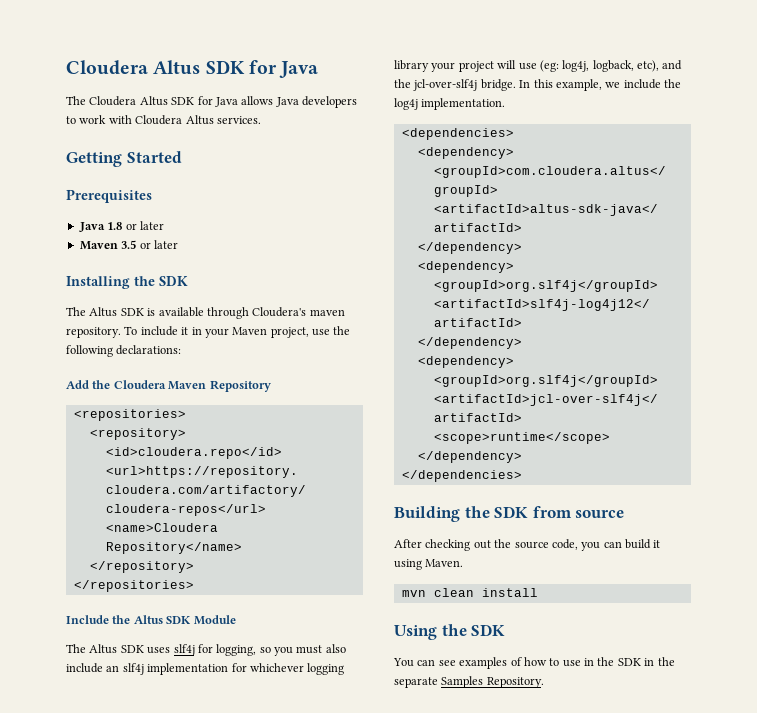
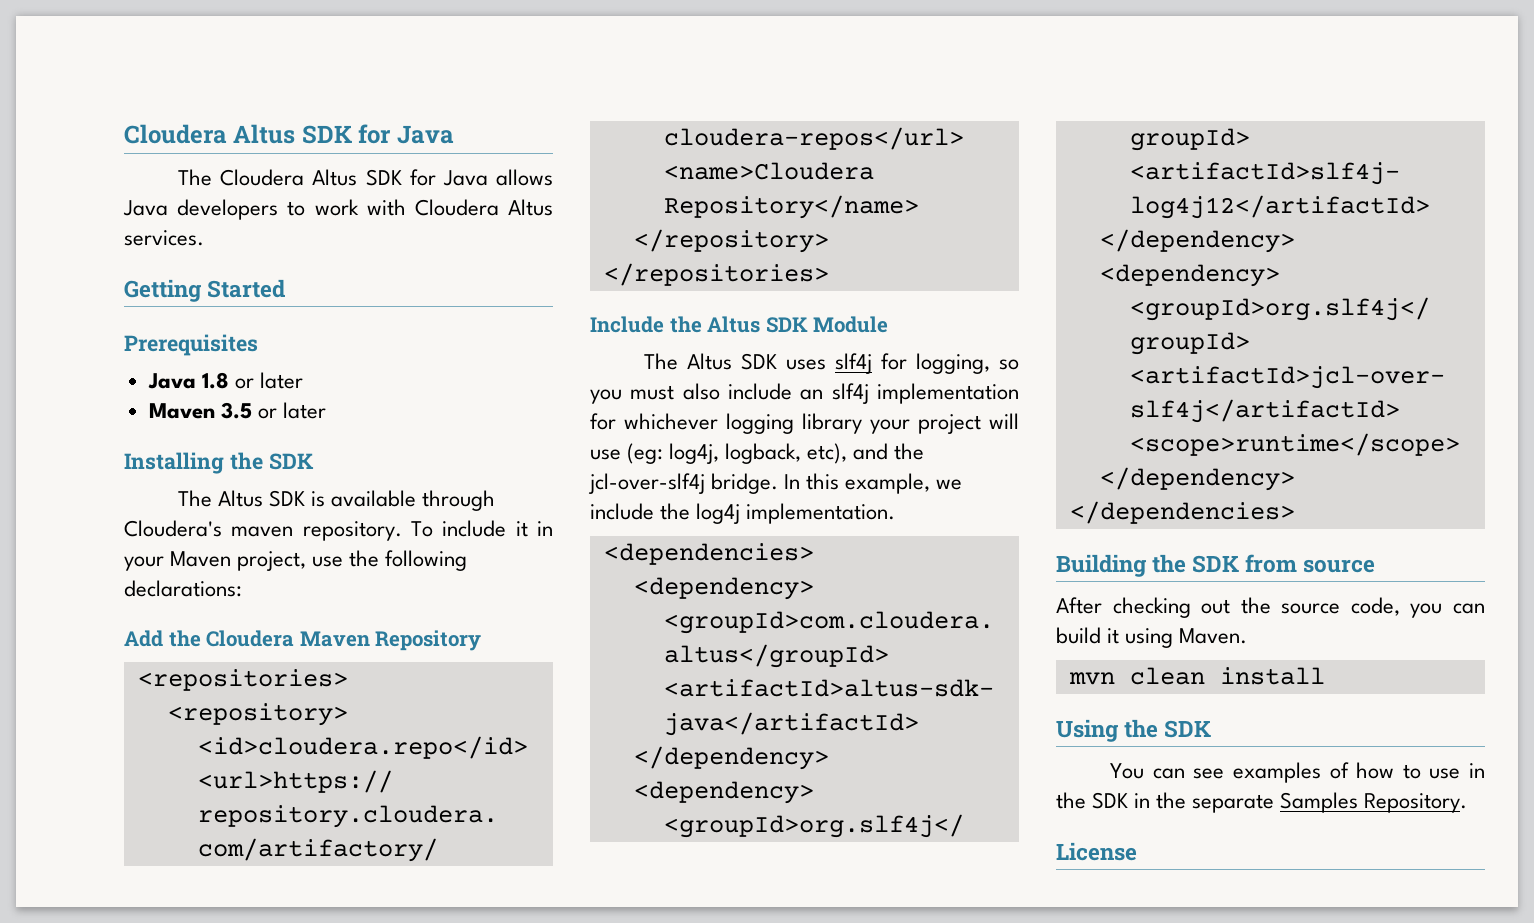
+ License

